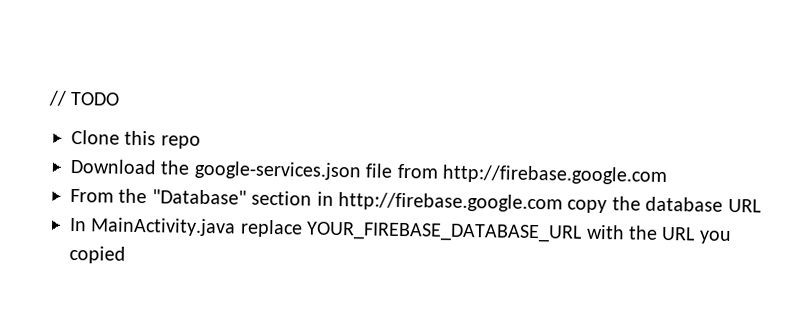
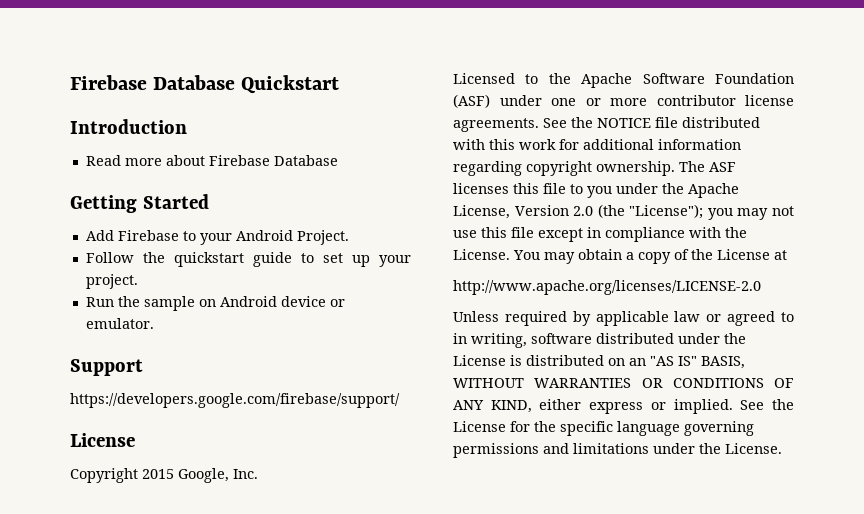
- // TODO
- Clone this repo
- Download the google-services.json file from http://firebase.google.com
- From the "Database" section in http://firebase.google.com copy the database URL
- In MainActivity.java replace YOUR_FIREBASE_DATABASE_URL with the URL you copied
+ Firebase Database Quickstart
+ Introduction
+ Read more about Firebase Database
+ Getting Started
+ Add Firebase to your Android Project.
+ Follow the quickstart guide to set up your project.
+ Run the sample on Android device or emulator.
+ Support
+ https://developers.google.com/firebase/support/
+ License
+ Copyright 2015 Google, Inc.
+ Licensed to the Apache Software Foundation (ASF) under one or more contributor license agreements. See the NOTICE file distributed with this work for additional information regarding copyright ownership. The ASF licenses this file to you under the Apache License, Version 2.0 (the "License"); you may not use this file except in compliance with the License. You may obtain a copy of the License at
+ http://www.apache.org/licenses/LICENSE-2.0
+ Unless required by applicable law or agreed to in writing, software distributed under the License is distributed on an "AS IS" BASIS, WITHOUT WARRANTIES OR CONDITIONS OF ANY KIND, either express or implied. See the License for the specific language governing permissions and limitations under the License.

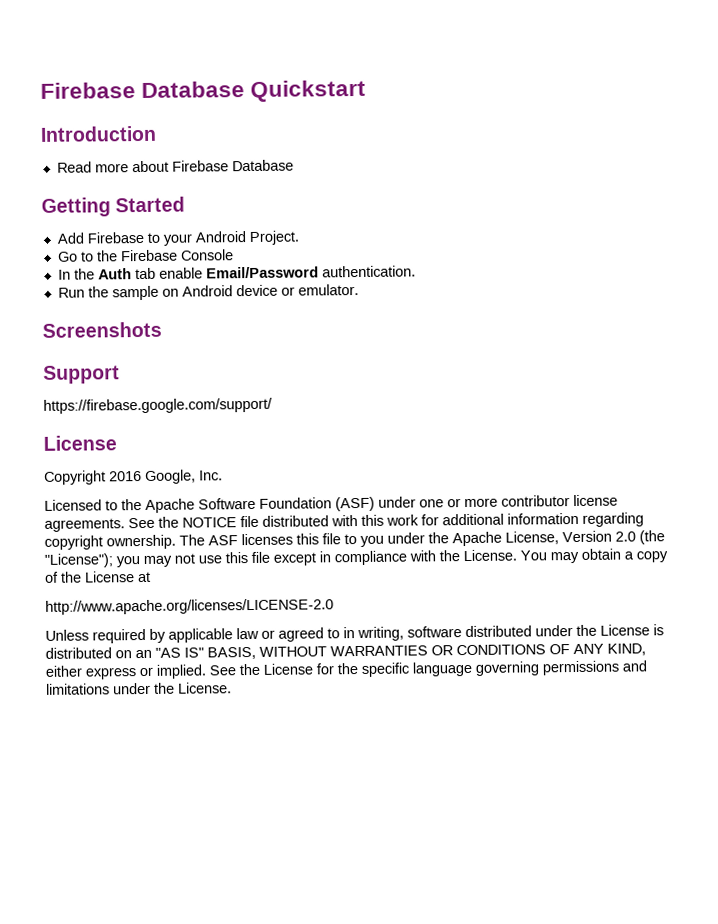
- Follow the quickstart guide to set up your project.
+ Go to the Firebase Console
+ In the Auth tab enable Email/Password authentication.
+ Screenshots
- https://developers.google.com/firebase/support/
+ https://firebase.google.com/support/
- Copyright 2015 Google, Inc.
+ Copyright 2016 Google, Inc.

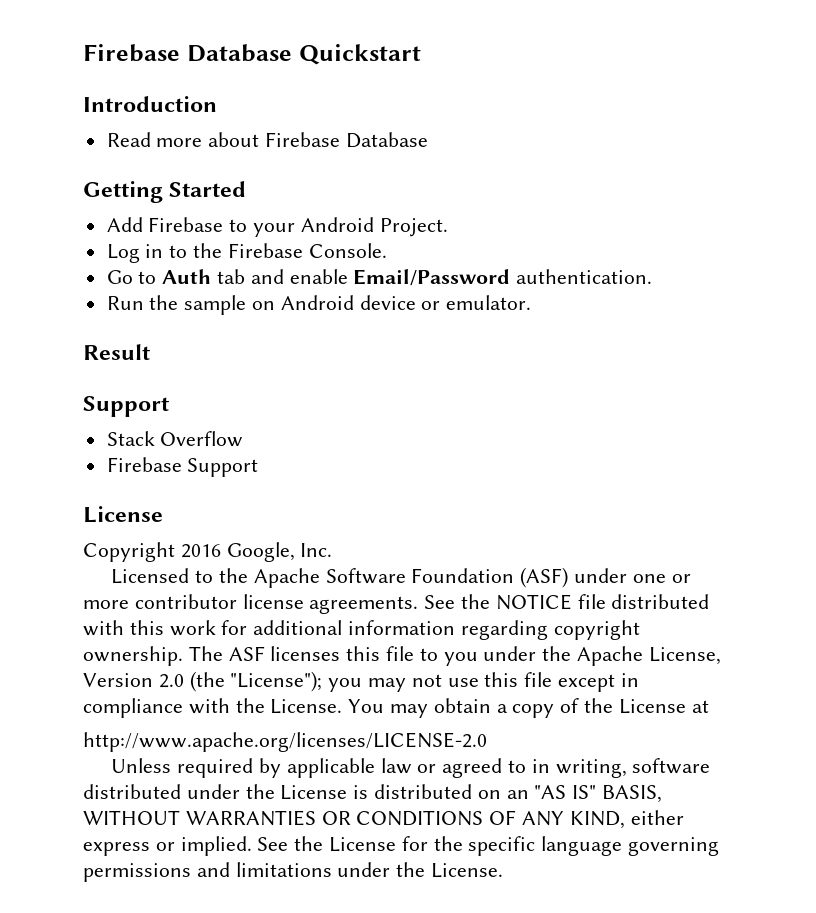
- Go to the Firebase Console
- In the Auth tab enable Email/Password authentication.
+ Log in to the Firebase Console.
+ Go to Auth tab and enable Email/Password authentication.
- Screenshots
+ Result
  Support
- https://firebase.google.com/support/
+ Stack Overflow
+ Firebase Support

